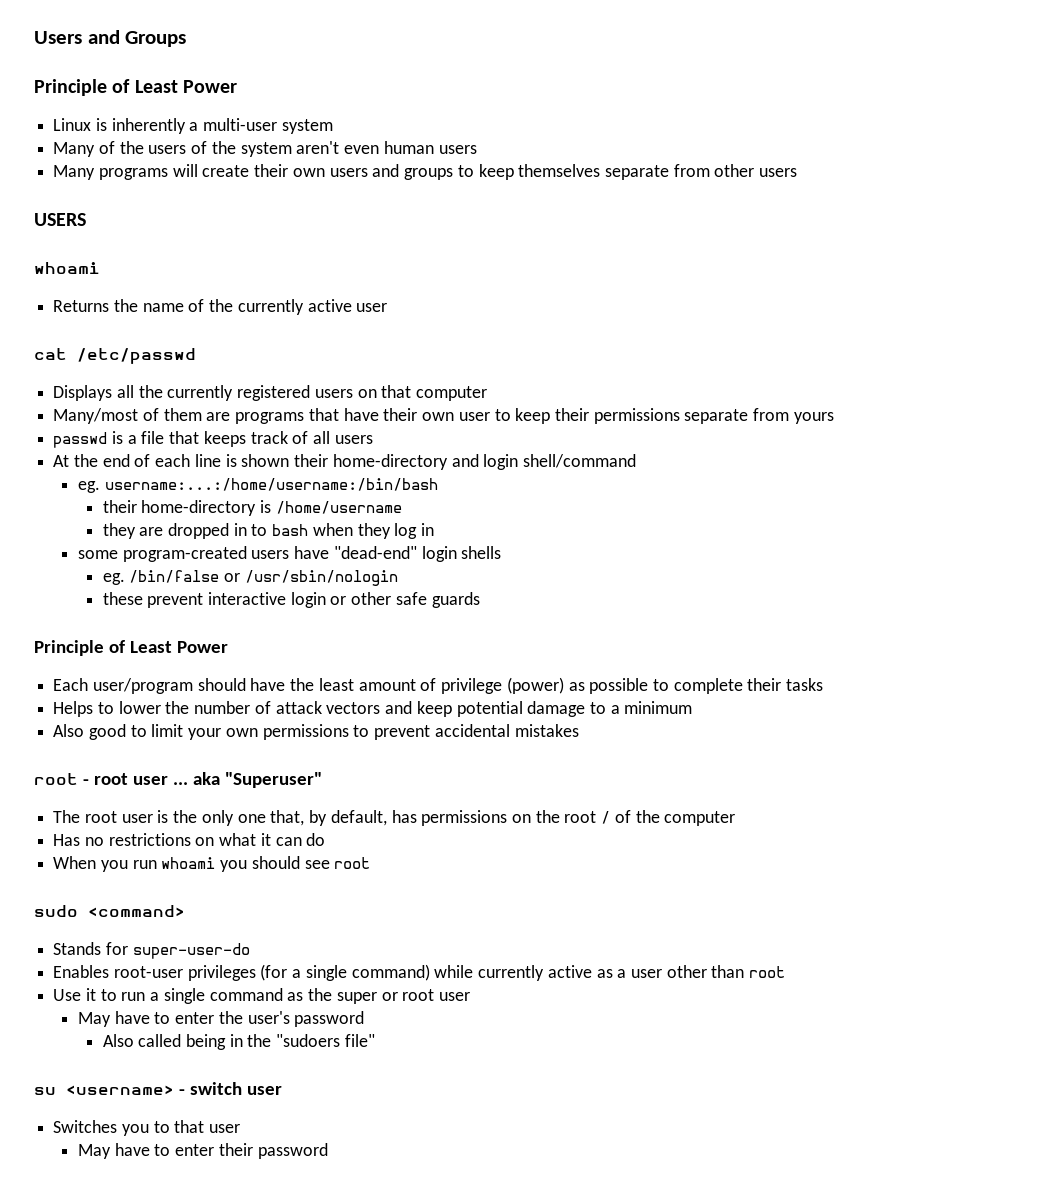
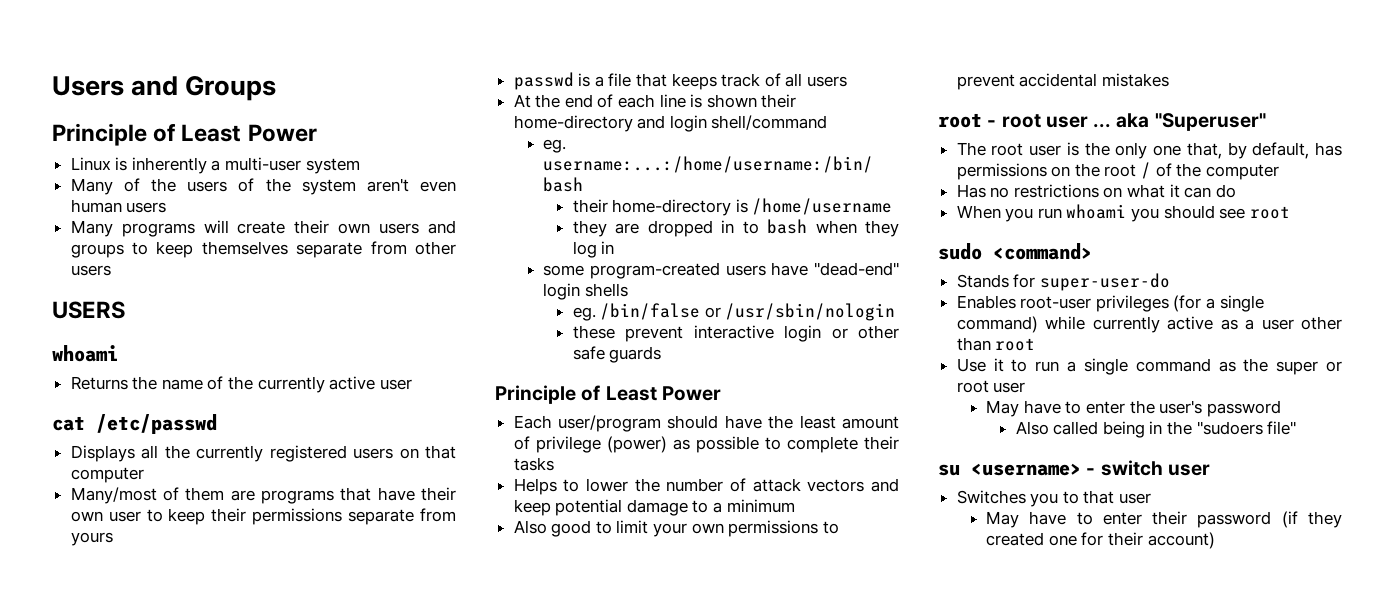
- May have to enter their password
+ May have to enter their password (if they created one for their account)

